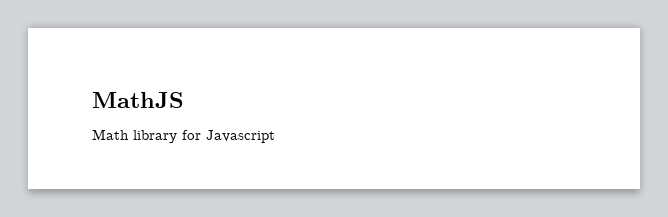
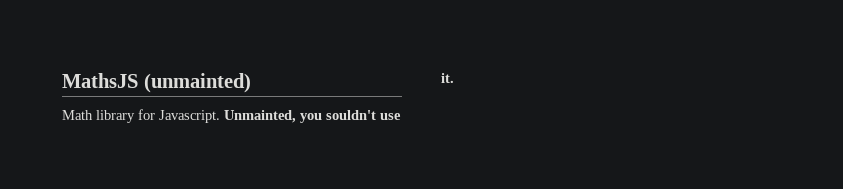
- MathJS
+ MathsJS (unmainted)
- Math library for Javascript
+ Math library for Javascript. Unmainted, you souldn't use it.

